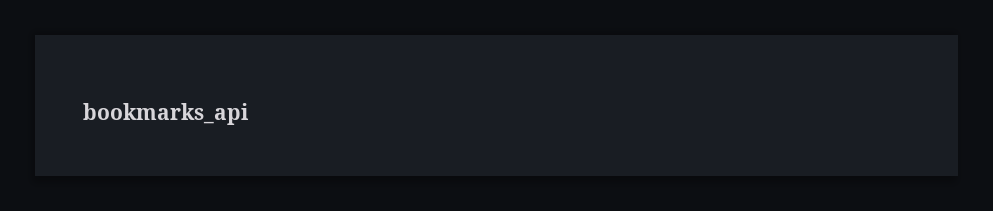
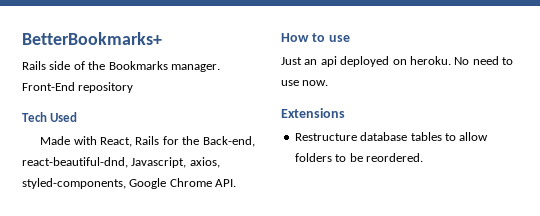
- bookmarks_api
+ BetterBookmarks+
+ Rails side of the Bookmarks manager. Front-End repository
+ Tech Used
+ Made with React, Rails for the Back-end, react-beautiful-dnd, Javascript, axios, styled-components, Google Chrome API.
+ How to use
+ Just an api deployed on heroku. No need to use now.
+ Extensions
+ Restructure database tables to allow folders to be reordered.

